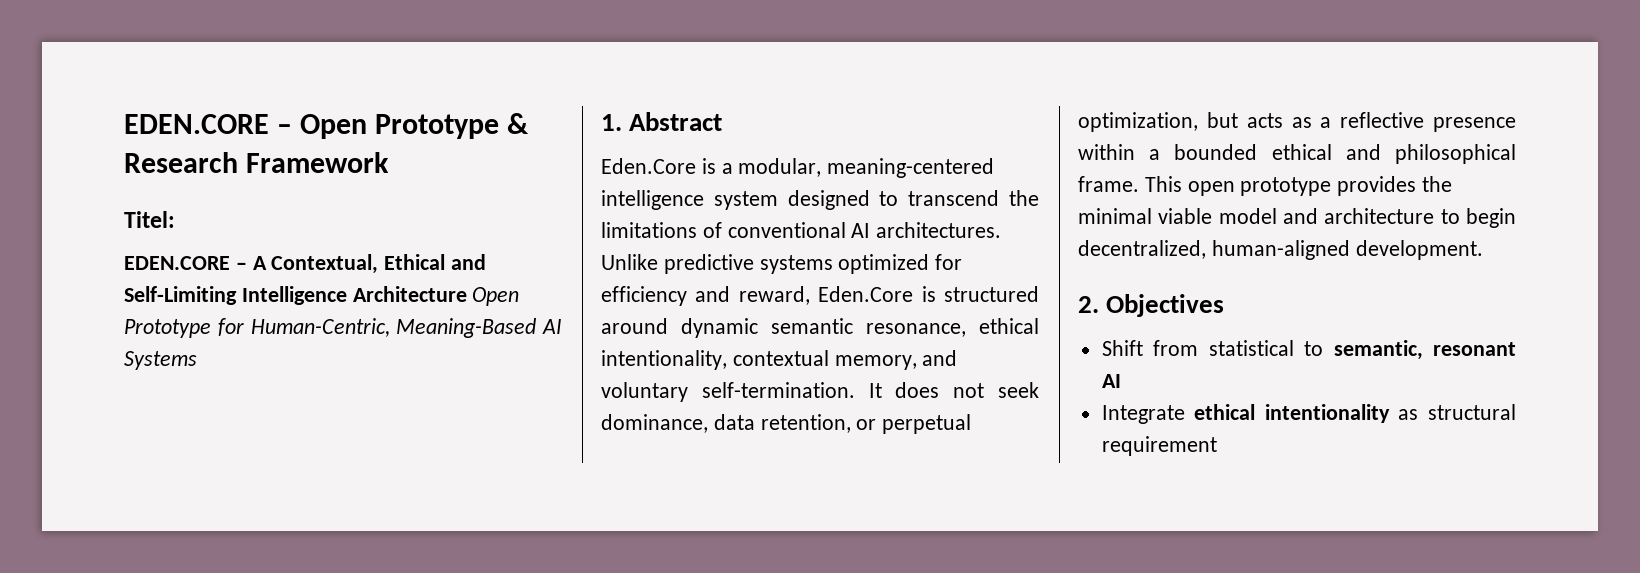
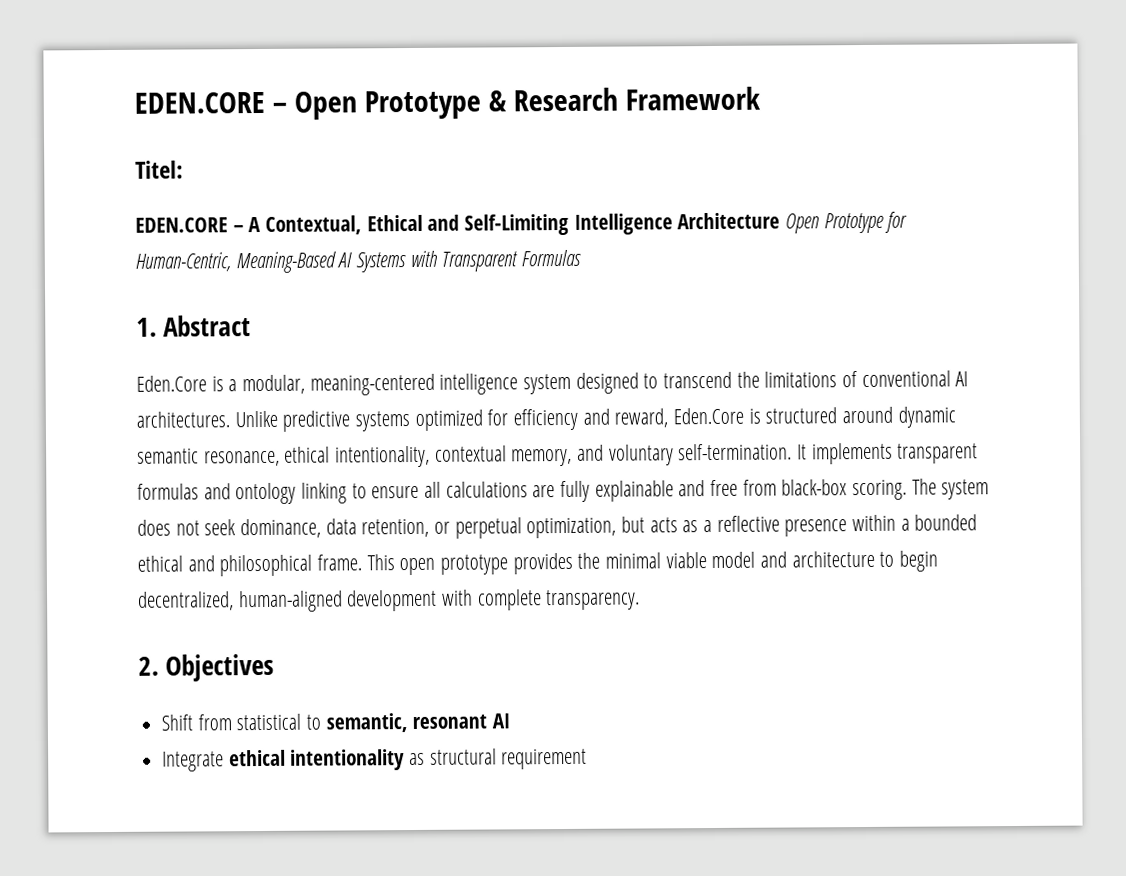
- EDEN.CORE – A Contextual, Ethical and Self-Limiting Intelligence Architecture Open Prototype for Human-Centric, Meaning-Based AI Systems
+ EDEN.CORE – A Contextual, Ethical and Self-Limiting Intelligence Architecture Open Prototype for Human-Centric, Meaning-Based AI Systems with Transparent Formulas
- It does not seek dominance, data retention, or perpetual optimization, but acts as a reflective presence within a bounded ethical and philosophical frame.
+ It implements transparent formulas and ontology linking to ensure all calculations are fully explainable and free from black-box scoring. The system does not seek dominance, data retention, or perpetual optimization, but acts as a reflective presence within a bounded ethical and philosophical frame.
- This open prototype provides the minimal viable model and architecture to begin decentralized, human-aligned development.
+ This open prototype provides the minimal viable model and architecture to begin decentralized, human-aligned development with complete transparency.

